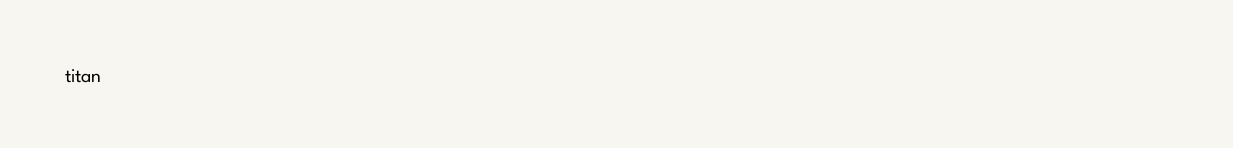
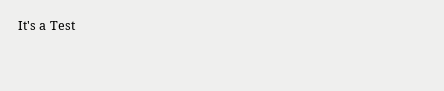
- titan
+ It's a Test

